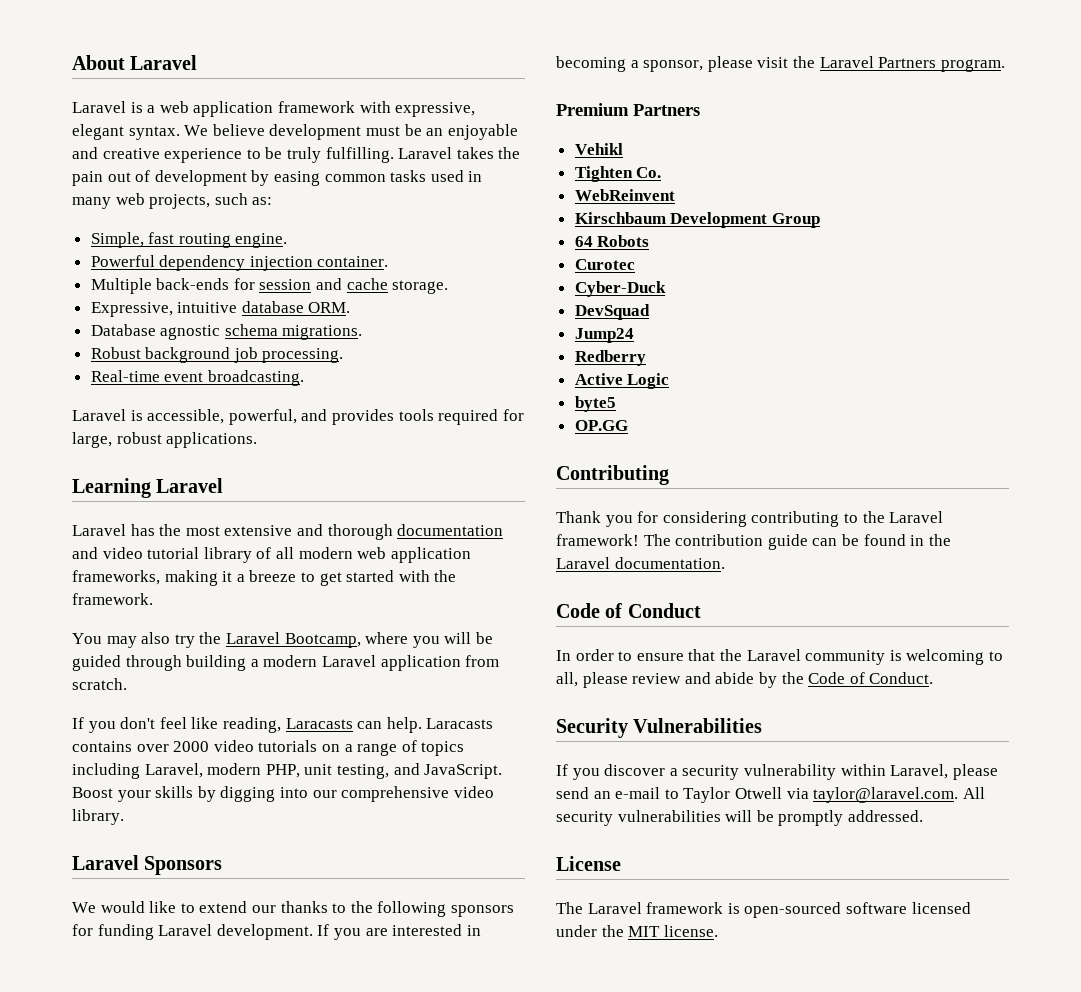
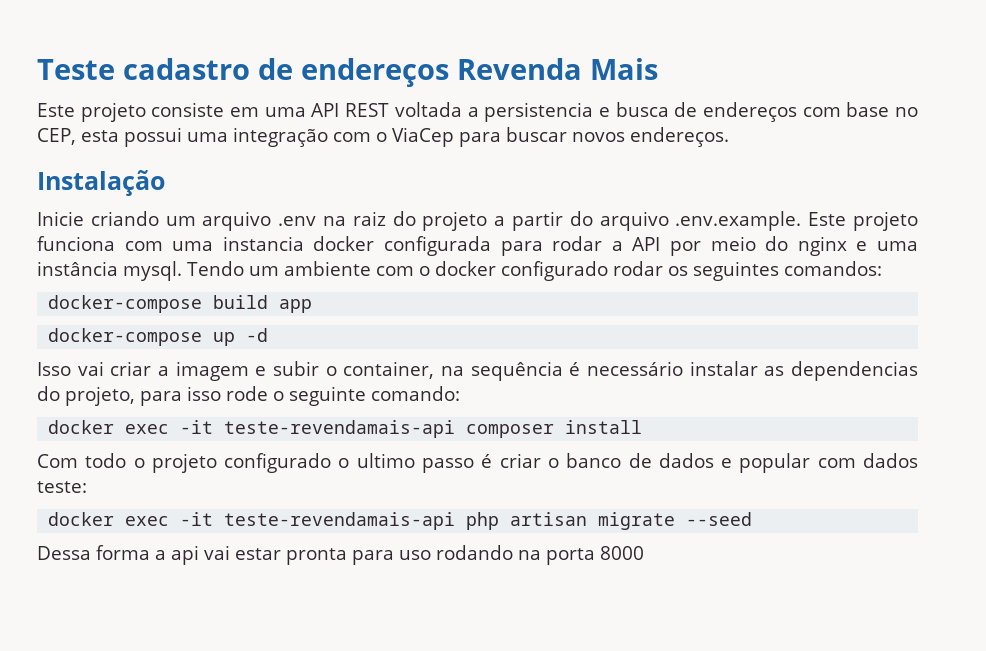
- About Laravel
- Laravel is a web application framework with expressive, elegant syntax. We believe development must be an enjoyable and creative experience to be truly fulfilling. Laravel takes the pain out of development by easing common tasks used in many web projects, such as:
- Simple, fast routing engine.
- Powerful dependency injection container.
- Multiple back-ends for session and cache storage.
- Expressive, intuitive database ORM.
- Database agnostic schema migrations.
- Robust background job processing.
- Real-time event broadcasting.
- Laravel is accessible, powerful, and provides tools required for large, robust applications.
- Learning Laravel
- Laravel has the most extensive and thorough documentation and video tutorial library of all modern web application frameworks, making it a breeze to get started with the framework.
- You may also try the Laravel Bootcamp, where you will be guided through building a modern Laravel application from scratch.
- If you don't feel like reading, Laracasts can help. Laracasts contains over 2000 video tutorials on a range of topics including Laravel, modern PHP, unit testing, and JavaScript. Boost your skills by digging into our comprehensive video library.
- Laravel Sponsors
- We would like to extend our thanks to the following sponsors for funding Laravel development. If you are interested in becoming a sponsor, please visit the Laravel Partners program.
- Premium Partners
- Vehikl
- Tighten Co.
- WebReinvent
- Kirschbaum Development Group
- 64 Robots
- Curotec
- Cyber-Duck
- DevSquad
- Jump24
- Redberry
- Active Logic
- byte5
- OP.GG
- Contributing
- Thank you for considering contributing to the Laravel framework! The contribution guide can be found in the Laravel documentation.
- Code of Conduct
- In order to ensure that the Laravel community is welcoming to all, please review and abide by the Code of Conduct.
- Security Vulnerabilities
- If you discover a security vulnerability within Laravel, please send an e-mail to Taylor Otwell via taylor@laravel.com. All security vulnerabilities will be promptly addressed.
- License
- The Laravel framework is open-sourced software licensed under the MIT license.
+ Teste cadastro de endereços Revenda Mais
+ Este projeto consiste em uma API REST voltada a persistencia e busca de endereços com base no CEP, esta possui uma integração com o ViaCep para buscar novos endereços.
+ Instalação
+ Inicie criando um arquivo .env na raiz do projeto a partir do arquivo .env.example. Este projeto funciona com uma instancia docker configurada para rodar a API por meio do nginx e uma instância mysql. Tendo um ambiente com o docker configurado rodar os seguintes comandos:
+ docker-compose build app
+ docker-compose up -d
+ Isso vai criar a imagem e subir o container, na sequência é necessário instalar as dependencias do projeto, para isso rode o seguinte comando:
+ docker exec -it teste-revendamais-api composer install
+ Com todo o projeto configurado o ultimo passo é criar o banco de dados e popular com dados teste:
+ docker exec -it teste-revendamais-api php artisan migrate --seed
+ Dessa forma a api vai estar pronta para uso rodando na porta 8000

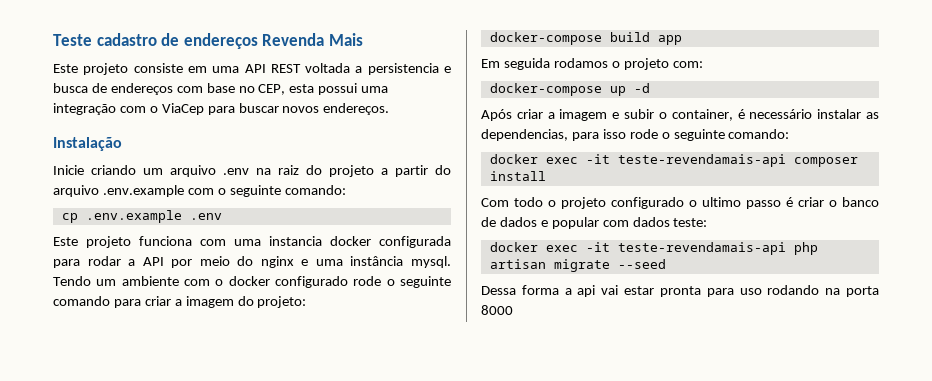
- Inicie criando um arquivo .env na raiz do projeto a partir do arquivo .env.example. Este projeto funciona com uma instancia docker configurada para rodar a API por meio do nginx e uma instância mysql.
+ Inicie criando um arquivo .env na raiz do projeto a partir do arquivo .env.example com o seguinte comando:
+ cp .env.example .env
+ Este projeto funciona com uma instancia docker configurada para rodar a API por meio do nginx e uma instância mysql.
- Tendo um ambiente com o docker configurado rodar os seguintes comandos:
+ Tendo um ambiente com o docker configurado rode o seguinte comando para criar a imagem do projeto:
  docker-compose build app
+ Em seguida rodamos o projeto com:
- Isso vai criar a imagem e subir o container, na sequência é necessário instalar as dependencias do projeto, para isso rode o seguinte comando:
+ Após criar a imagem e subir o container, é necessário instalar as dependencias, para isso rode o seguinte comando:

